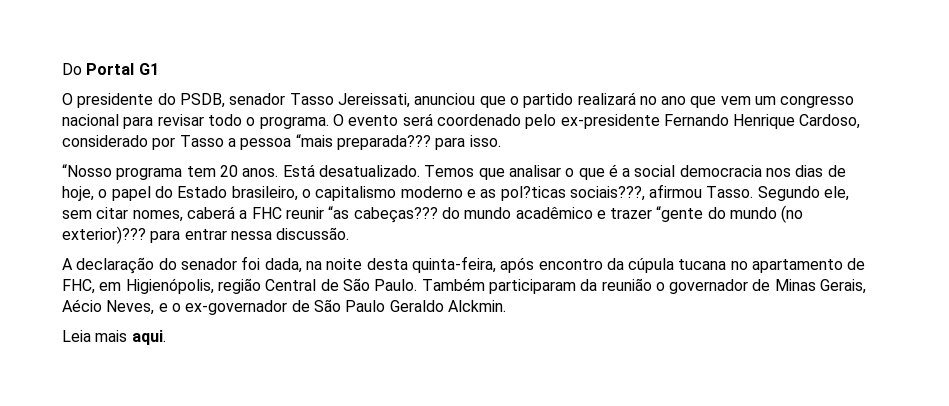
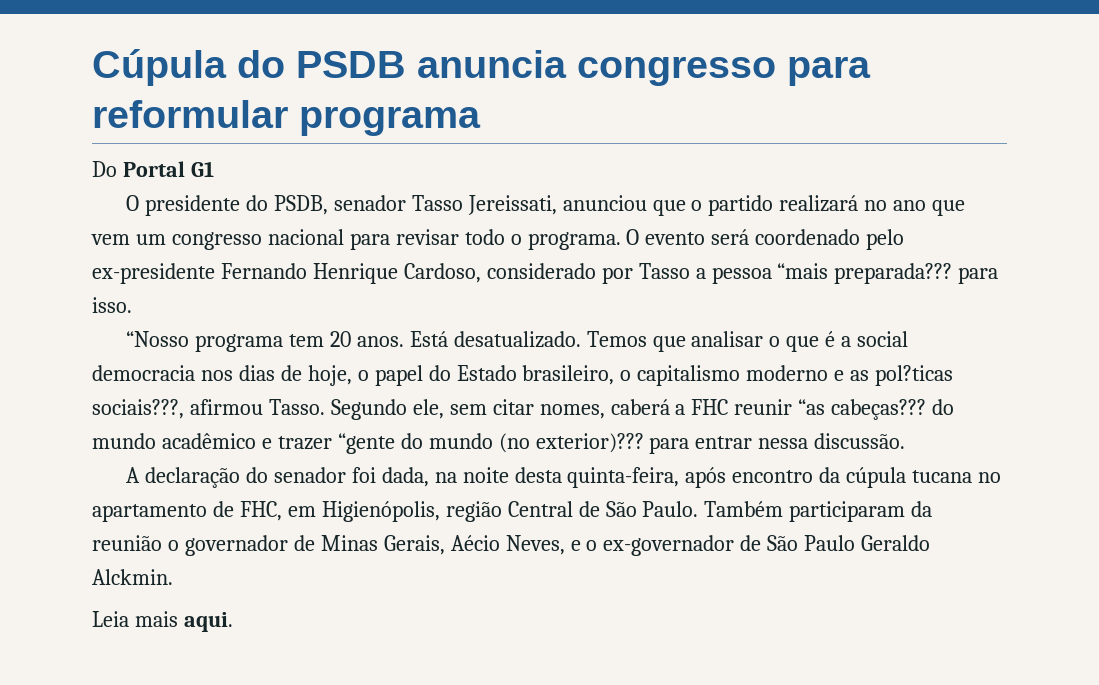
+ Cúpula do PSDB anuncia congresso para reformular programa

